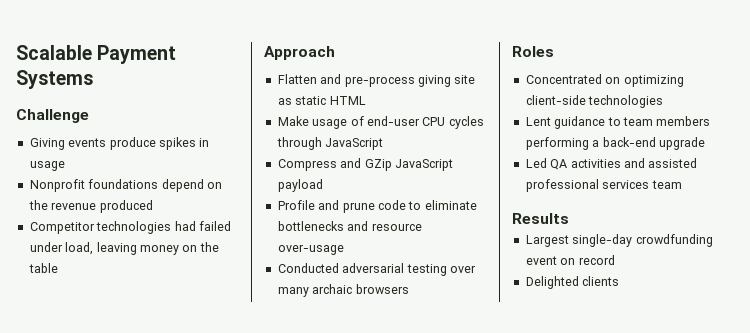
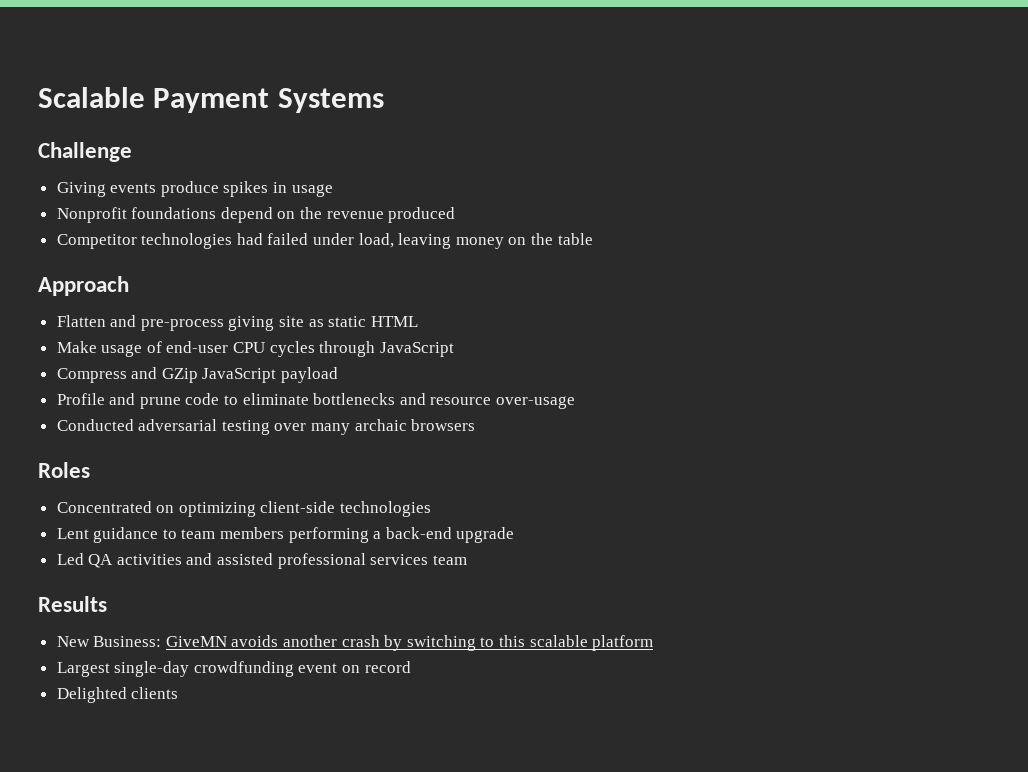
+ New Business: GiveMN avoids another crash by switching to this scalable platform

